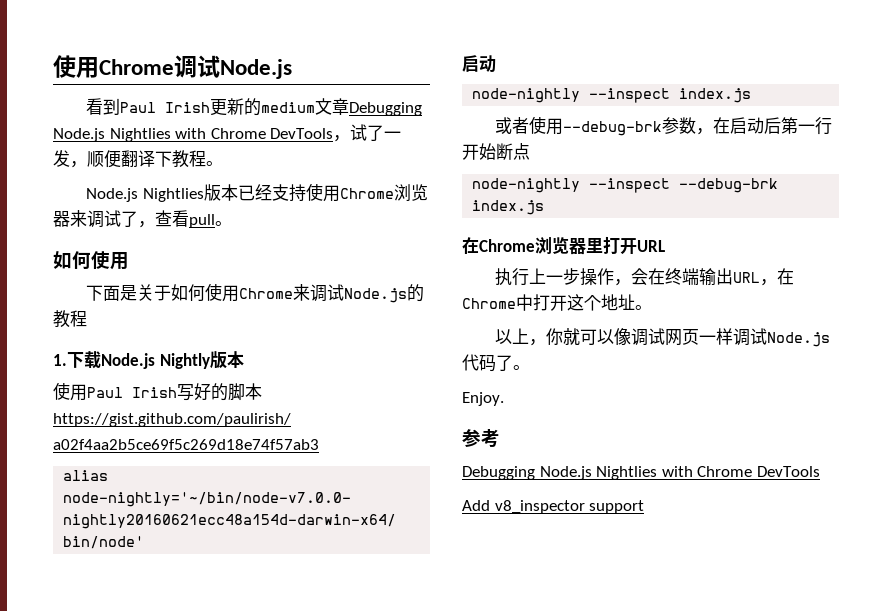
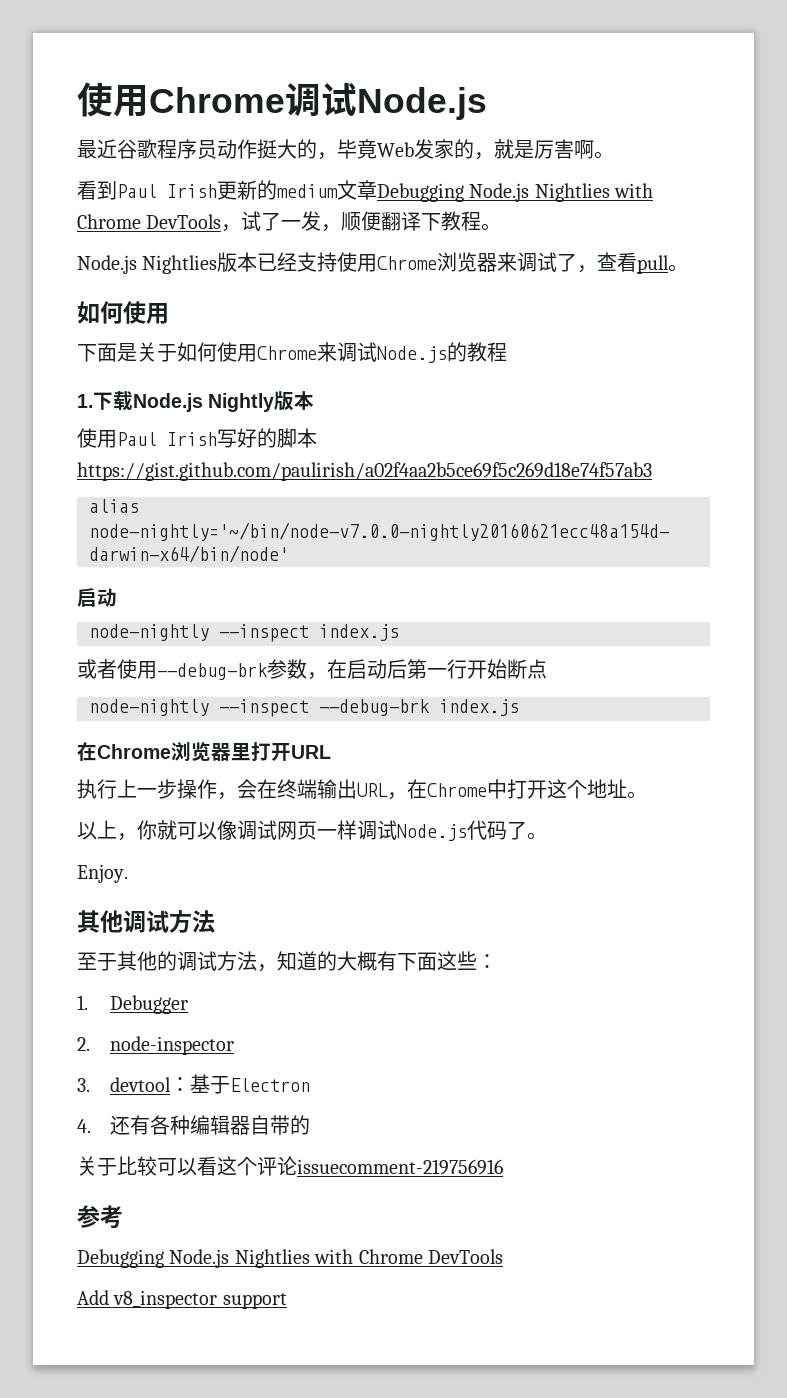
+ 最近谷歌程序员动作挺大的，毕竟Web发家的，就是厉害啊。
+ 其他调试方法
+ 至于其他的调试方法，知道的大概有下面这些：
+ 1. Debugger
+ 2. node-inspector
+ 3. devtool：基于Electron
+ 4.还有各种编辑器自带的
+ 关于比较可以看这个评论issuecomment-219756916

